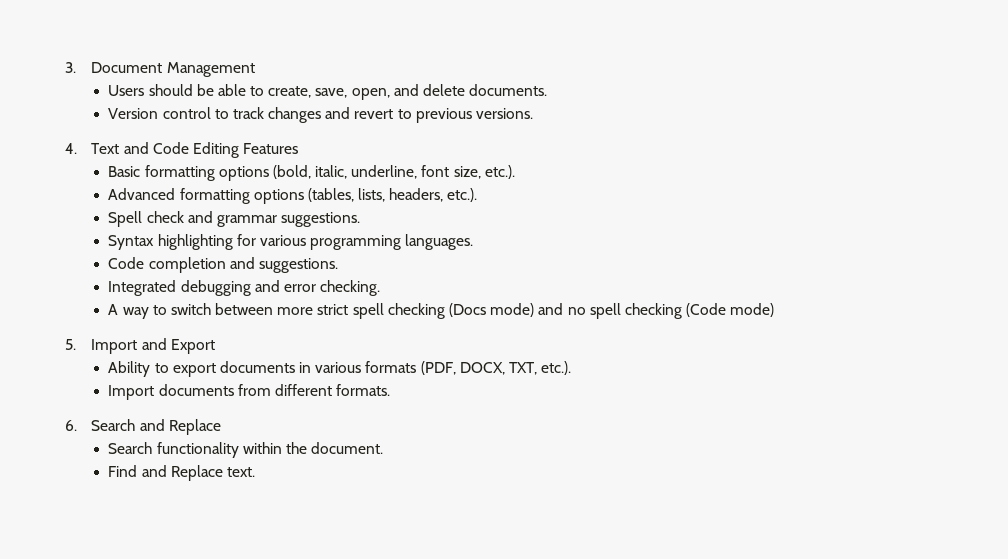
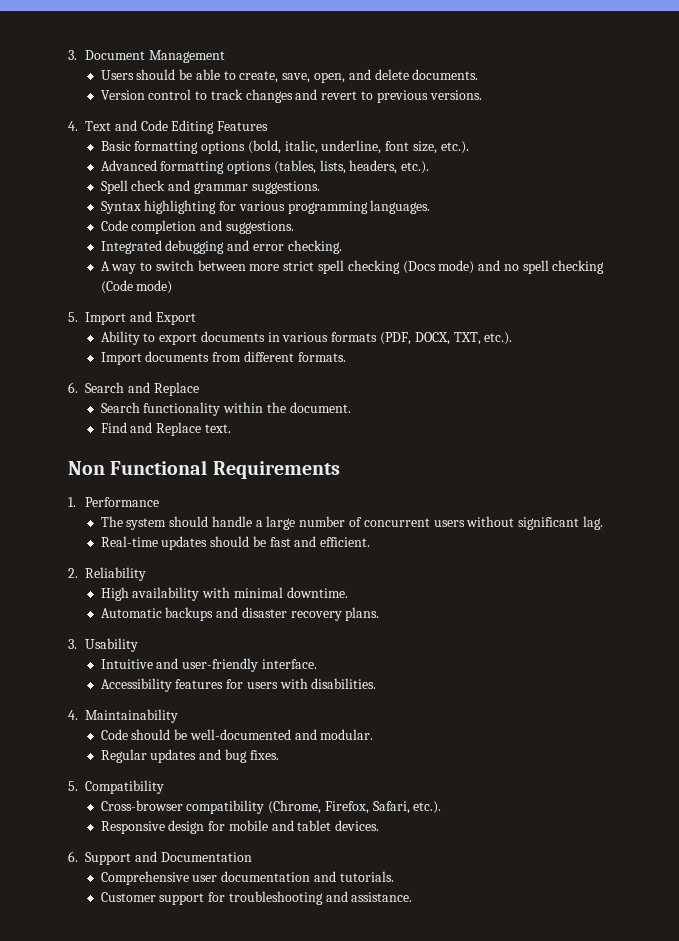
+ Non Functional Requirements
+ 1. Performance
+ The system should handle a large number of concurrent users without significant lag.
+ Real-time updates should be fast and efficient.
+ 2. Reliability
+ High availability with minimal downtime.
+ Automatic backups and disaster recovery plans.
+ 3. Usability
+ Intuitive and user-friendly interface.
+ Accessibility features for users with disabilities.
+ 4. Maintainability
+ Code should be well-documented and modular.
+ Regular updates and bug fixes.
+ 5. Compatibility
+ Cross-browser compatibility (Chrome, Firefox, Safari, etc.).
+ Responsive design for mobile and tablet devices.
+ 6. Support and Documentation
+ Comprehensive user documentation and tutorials.
+ Customer support for troubleshooting and assistance.

